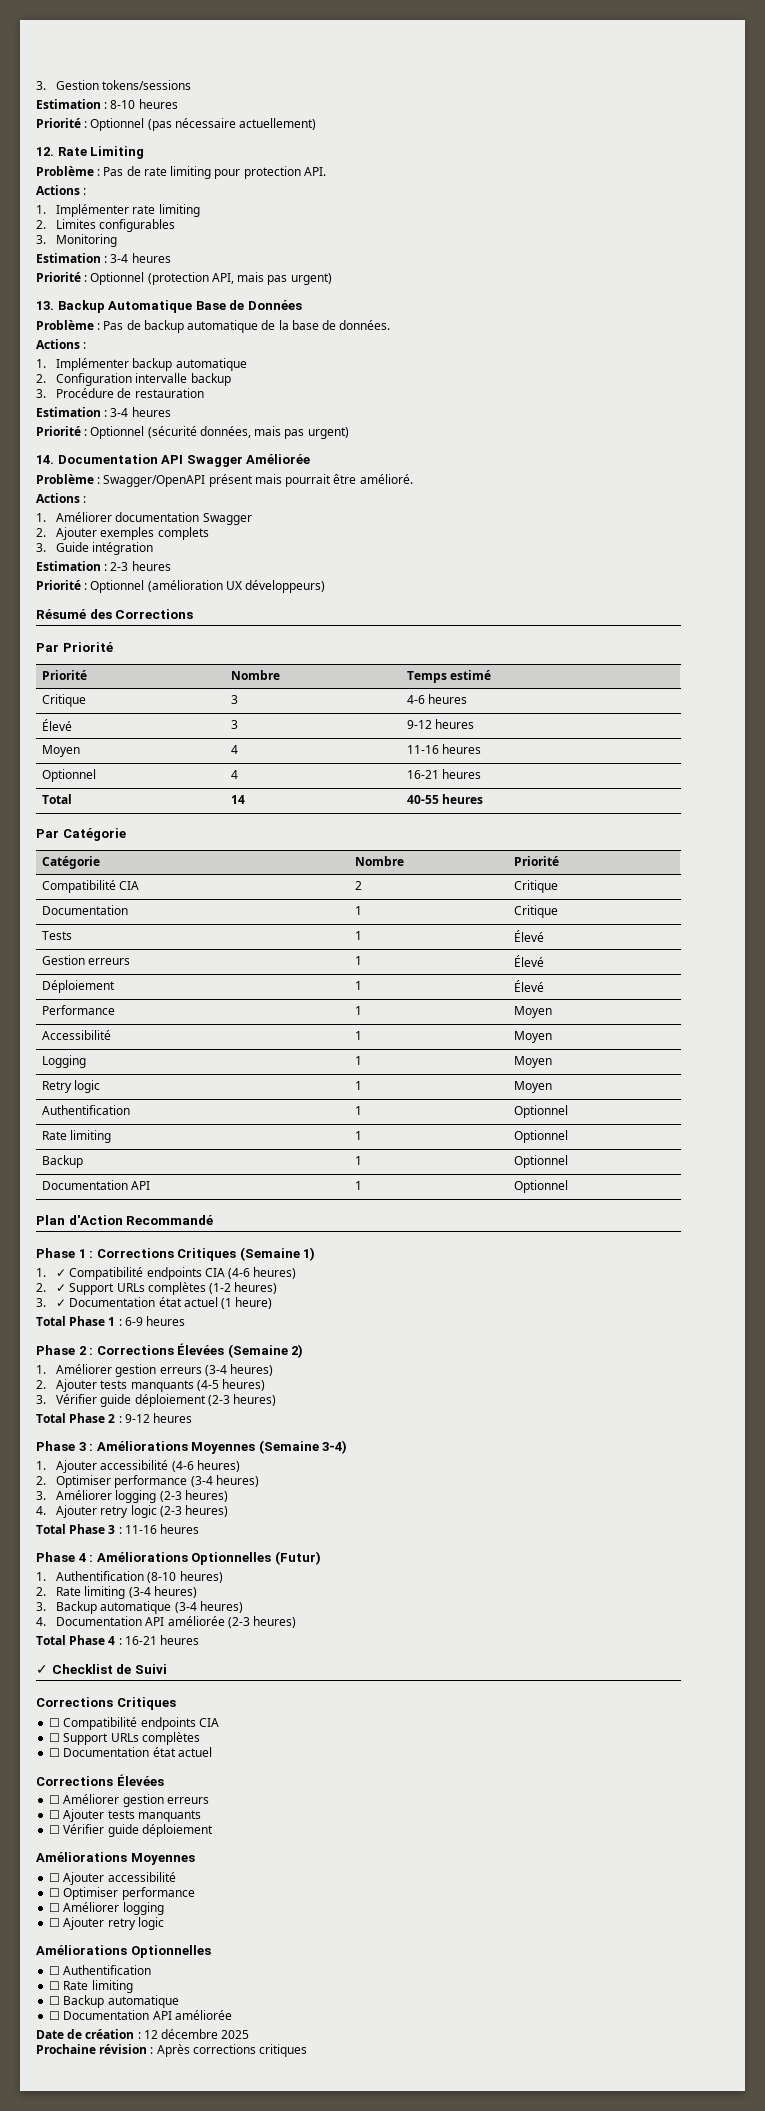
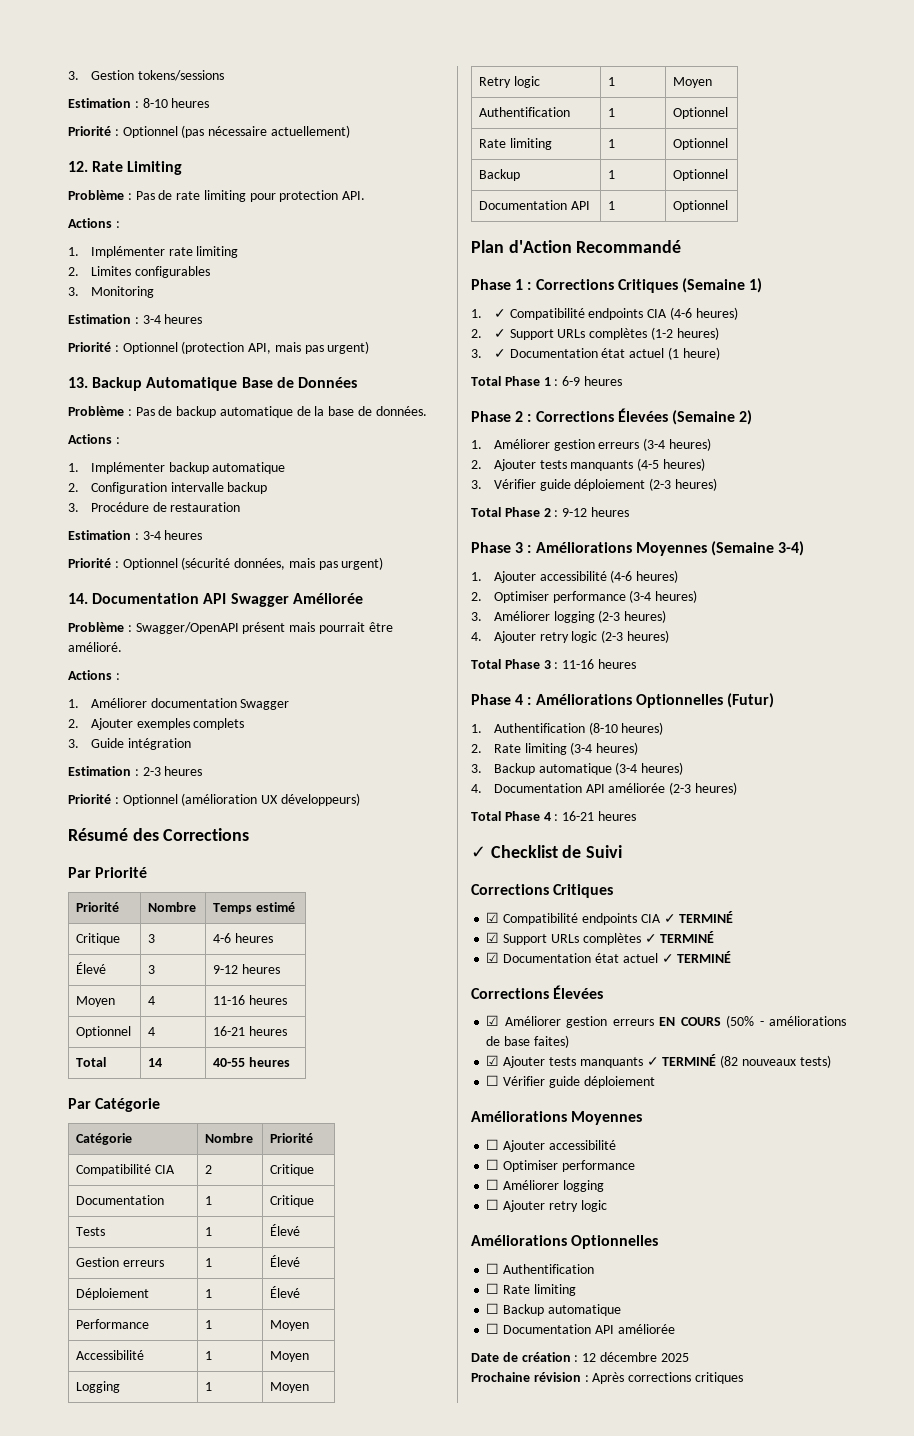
- ☐ Compatibilité endpoints CIA
- ☐ Support URLs complètes
- ☐ Documentation état actuel
+ ☑ Compatibilité endpoints CIA ✓ TERMINÉ
+ ☑ Support URLs complètes ✓ TERMINÉ
+ ☑ Documentation état actuel ✓ TERMINÉ
- ☐ Améliorer gestion erreurs
- ☐ Ajouter tests manquants
+ ☑ Améliorer gestion erreurs EN COURS (50% - améliorations de base faites)
+ ☑ Ajouter tests manquants ✓ TERMINÉ (82 nouveaux tests)

